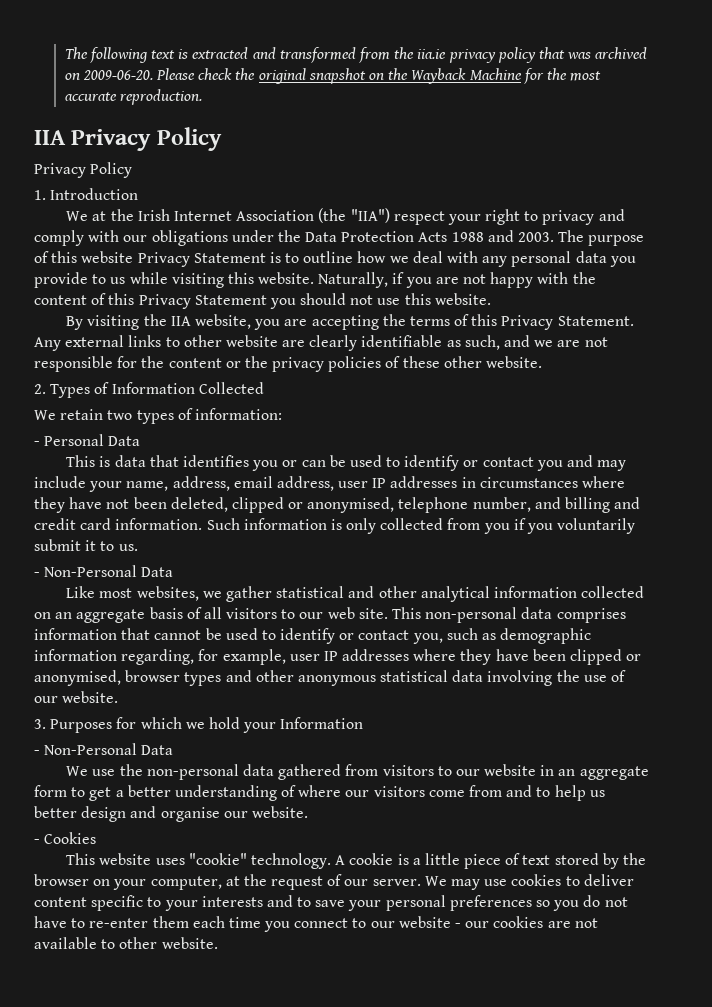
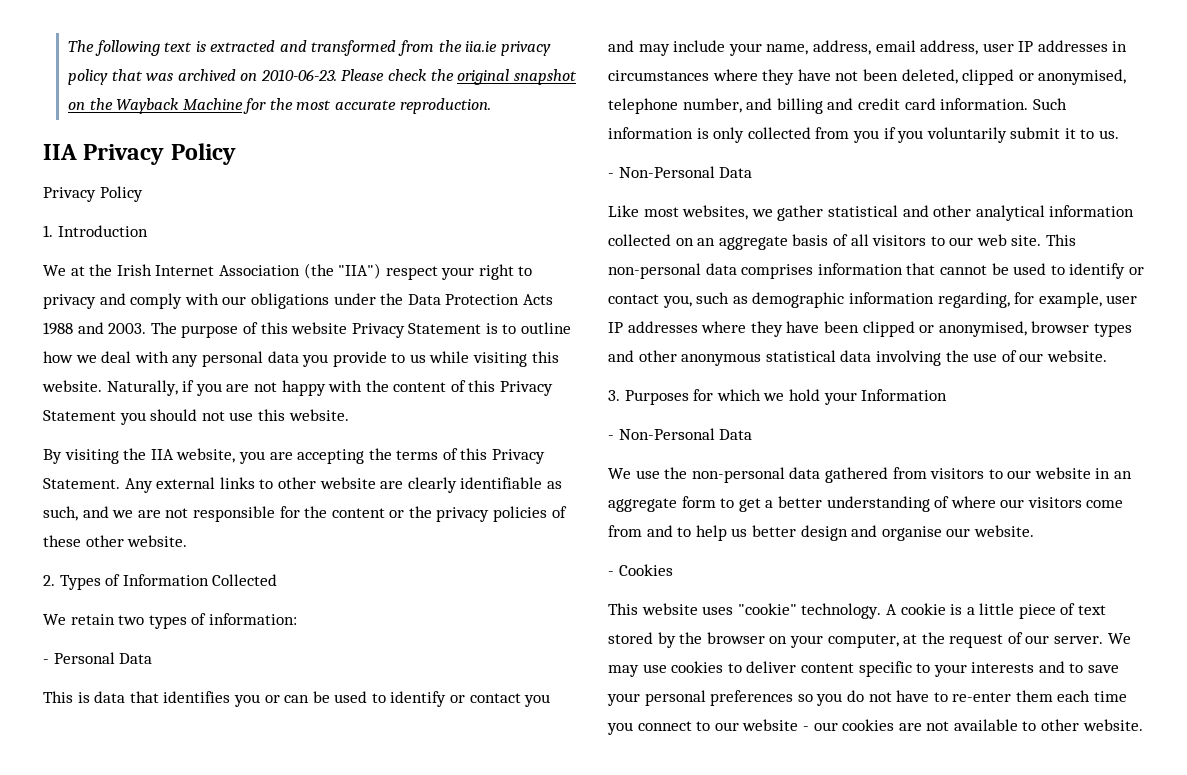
- The following text is extracted and transformed from the iia.ie privacy policy that was archived on 2009-06-20.
+ The following text is extracted and transformed from the iia.ie privacy policy that was archived on 2010-06-23.

